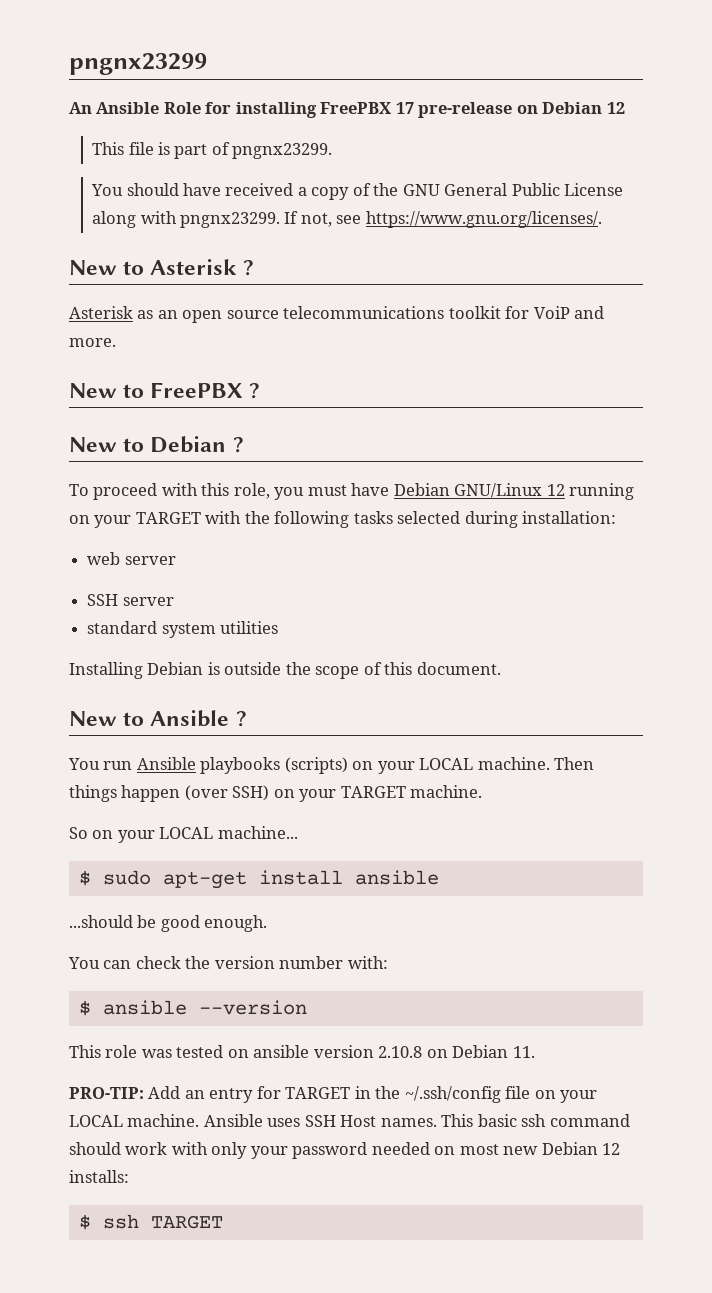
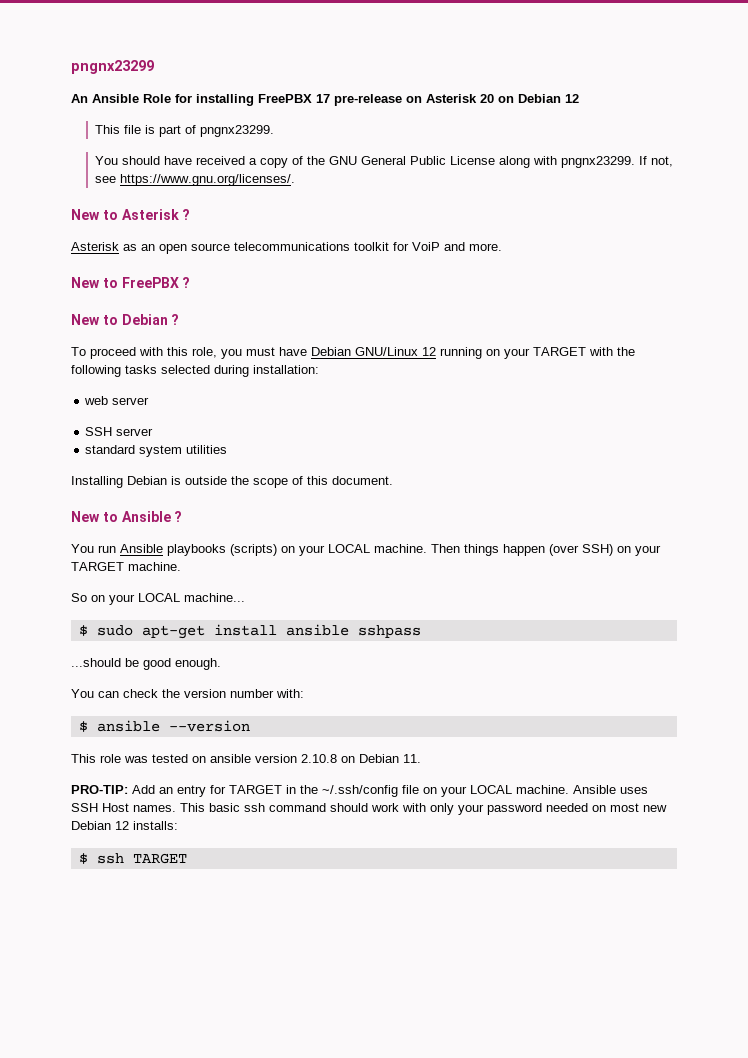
- An Ansible Role for installing FreePBX 17 pre-release on Debian 12
+ An Ansible Role for installing FreePBX 17 pre-release on Asterisk 20 on Debian 12
- $ sudo apt-get install ansible
+ $ sudo apt-get install ansible sshpass

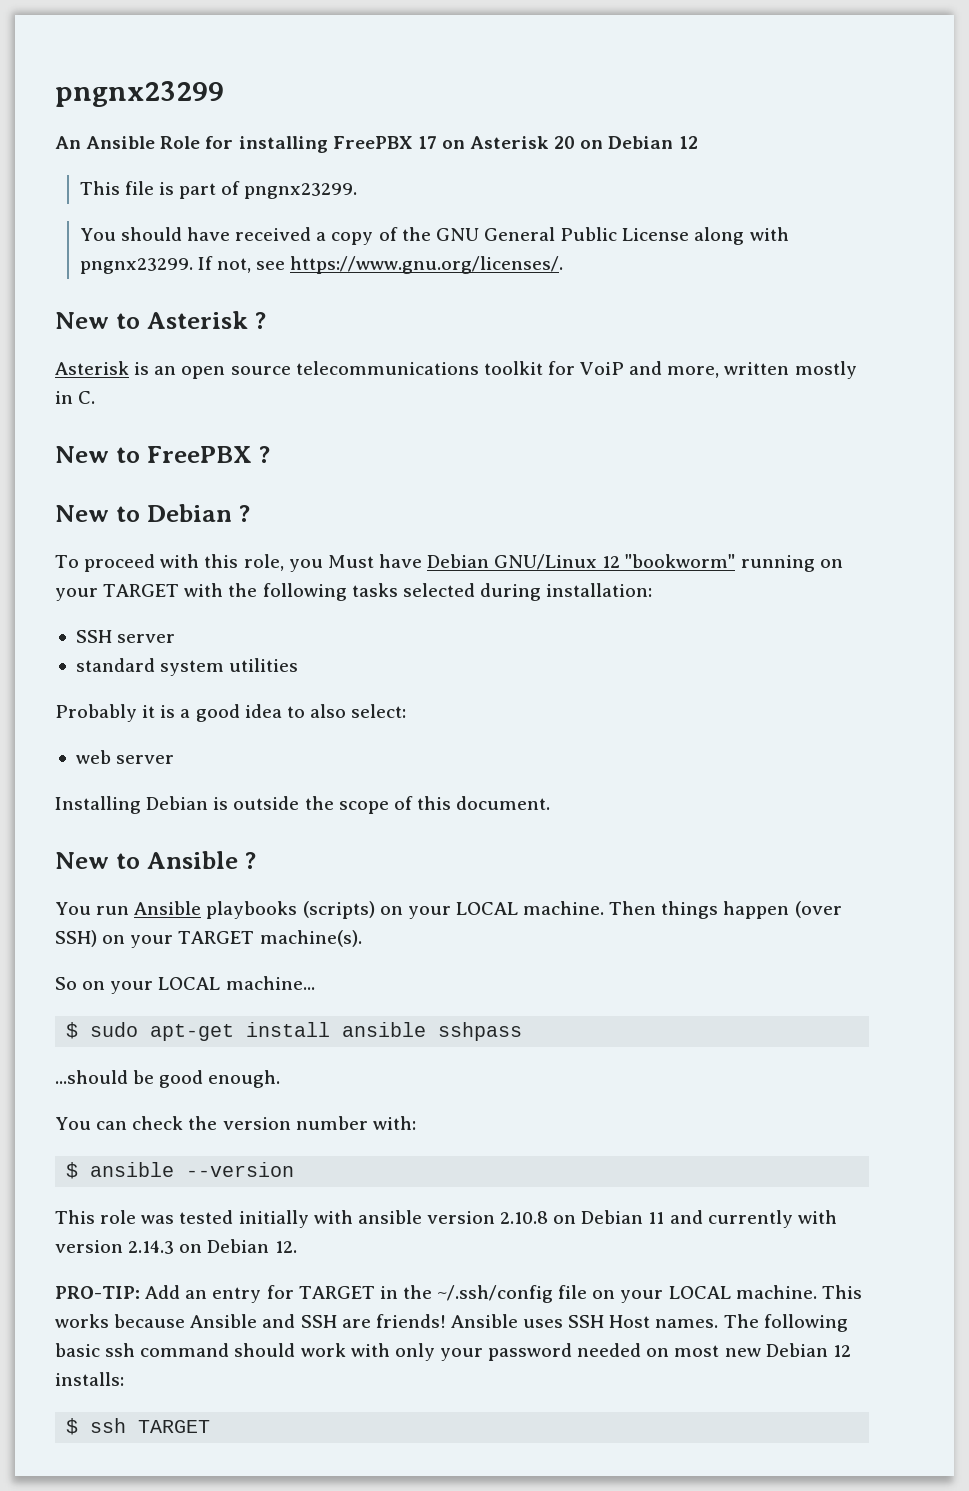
- An Ansible Role for installing FreePBX 17 pre-release on Asterisk 20 on Debian 12
+ An Ansible Role for installing FreePBX 17 on Asterisk 20 on Debian 12
- Asterisk as an open source telecommunications toolkit for VoiP and more.
+ Asterisk is an open source telecommunications toolkit for VoiP and more, written mostly in C.
- To proceed with this role, you must have Debian GNU/Linux 12 running on your TARGET with the following tasks selected during installation:
+ To proceed with this role, you Must have Debian GNU/Linux 12 "bookworm" running on your TARGET with the following tasks selected during installation:
- web server
+ Probably it is a good idea to also select:
+ web server
- Then things happen (over SSH) on your TARGET machine.
+ Then things happen (over SSH) on your TARGET machine(s).
- This role was tested on ansible version 2.10.8 on Debian 11.
+ This role was tested initially with ansible version 2.10.8 on Debian 11 and currently with version 2.14.3 on Debian 12.
+ This works because Ansible and SSH are friends!
- This basic ssh command should work with only your password needed on most new Debian 12 installs:
+ The following basic ssh command should work with only your password needed on most new Debian 12 installs:

